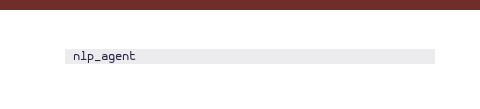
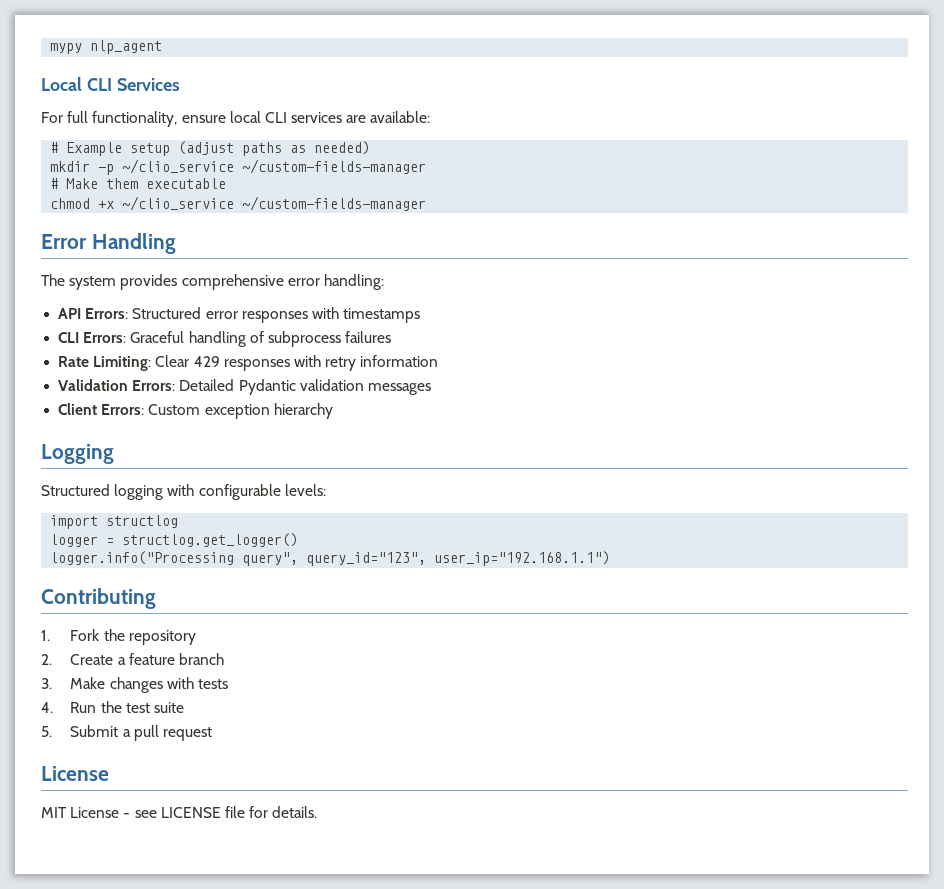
- nlp_agent
+ mypy nlp_agent
+ Local CLI Services
+ For full functionality, ensure local CLI services are available:
+ # Example setup (adjust paths as needed)
+ mkdir -p ~/clio_service ~/custom-fields-manager
+ # Make them executable
+ chmod +x ~/clio_service ~/custom-fields-manager
+ Error Handling
+ The system provides comprehensive error handling:
+ API Errors: Structured error responses with timestamps
+ CLI Errors: Graceful handling of subprocess failures
+ Rate Limiting: Clear 429 responses with retry information
+ Validation Errors: Detailed Pydantic validation messages
+ Client Errors: Custom exception hierarchy
+ Logging
+ Structured logging with configurable levels:
+ import structlog
+ logger = structlog.get_logger()
+ logger.info("Processing query", query_id="123", user_ip="192.168.1.1")
+ Contributing
+ 1. Fork the repository
+ 2. Create a feature branch
+ 3. Make changes with tests
+ 4. Run the test suite
+ 5. Submit a pull request
+ License
+ MIT License - see LICENSE file for details.

